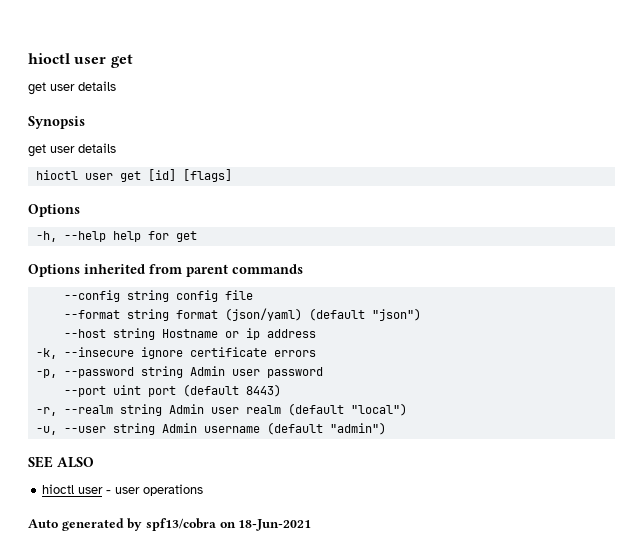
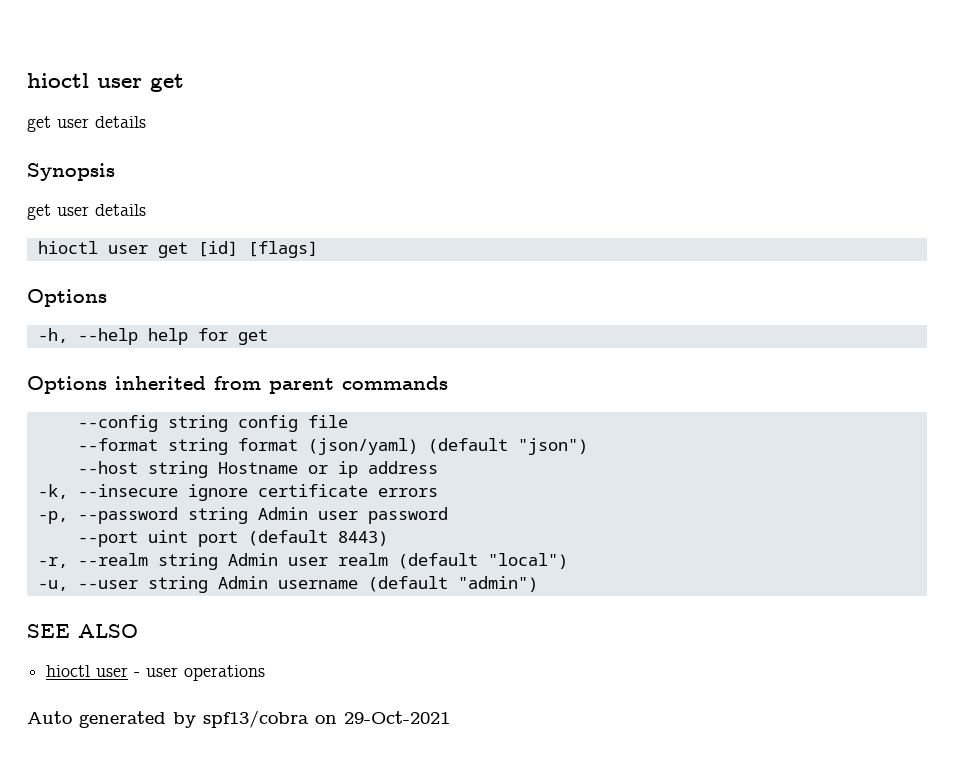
- Auto generated by spf13/cobra on 18-Jun-2021
+ Auto generated by spf13/cobra on 29-Oct-2021

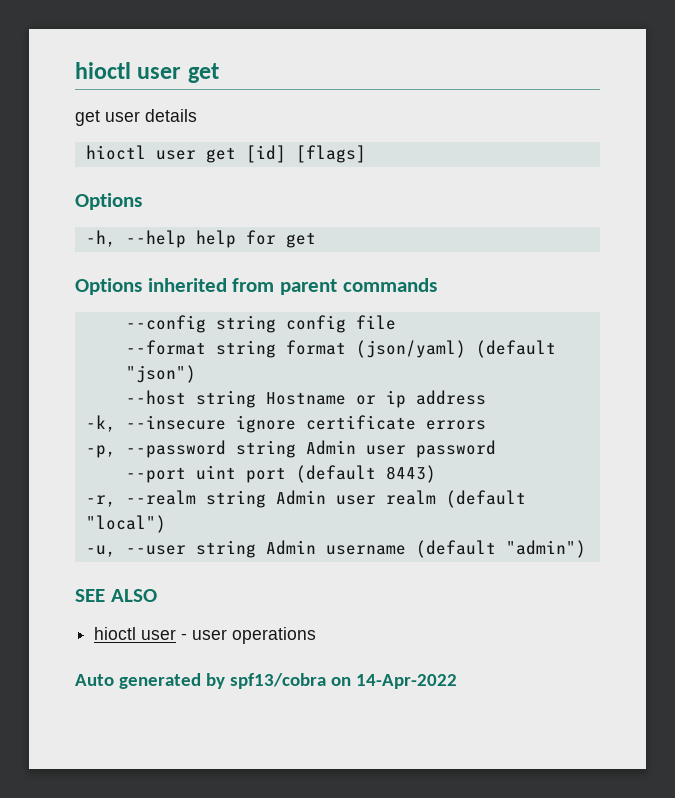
- Synopsis
- get user details
- Auto generated by spf13/cobra on 29-Oct-2021
+ Auto generated by spf13/cobra on 14-Apr-2022

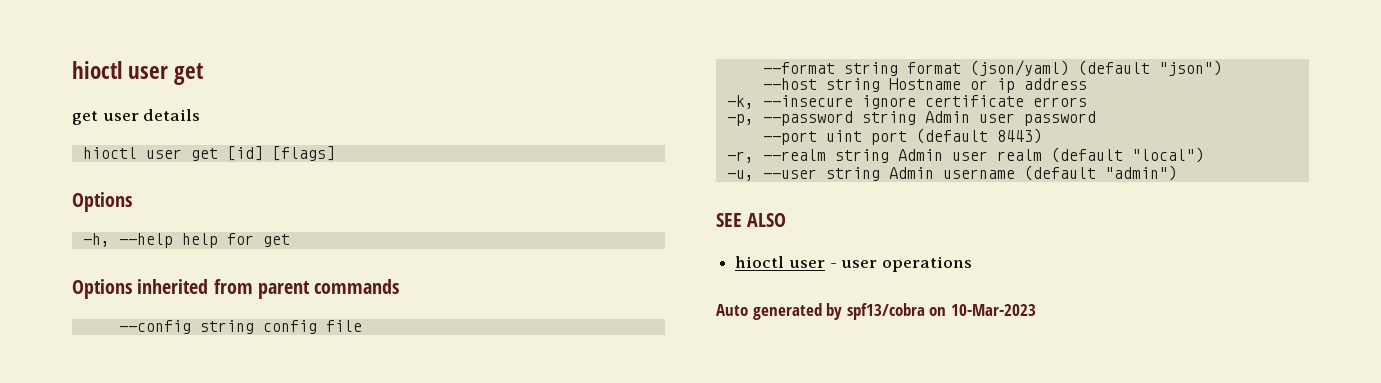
- Auto generated by spf13/cobra on 14-Apr-2022
+ Auto generated by spf13/cobra on 10-Mar-2023

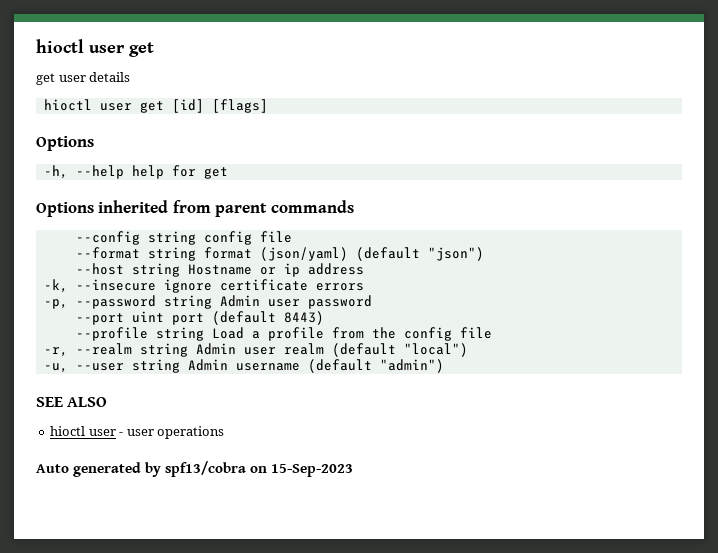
+ --profile string Load a profile from the config file
- Auto generated by spf13/cobra on 10-Mar-2023
+ Auto generated by spf13/cobra on 15-Sep-2023

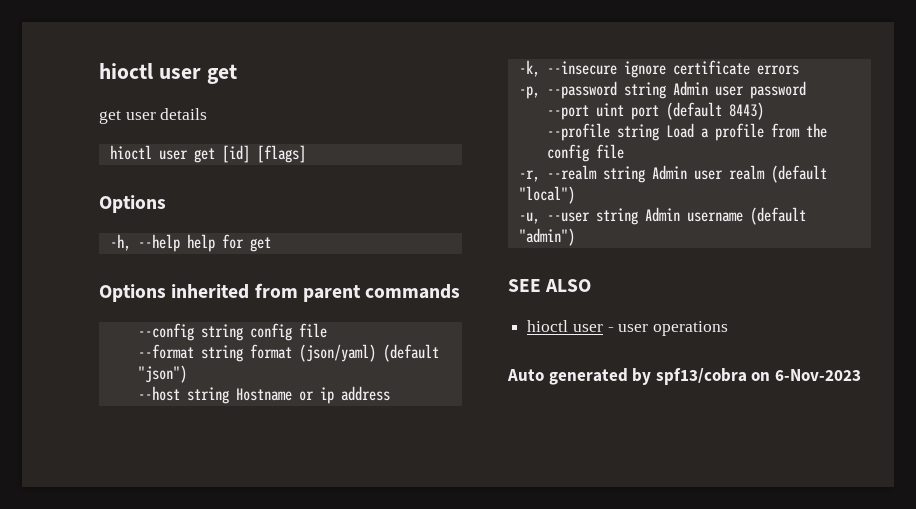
- Auto generated by spf13/cobra on 15-Sep-2023
+ Auto generated by spf13/cobra on 6-Nov-2023

